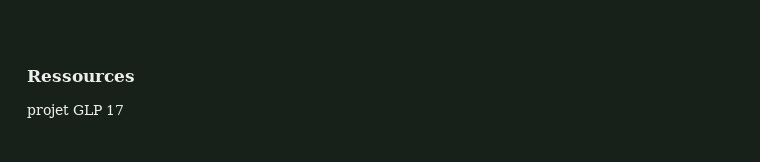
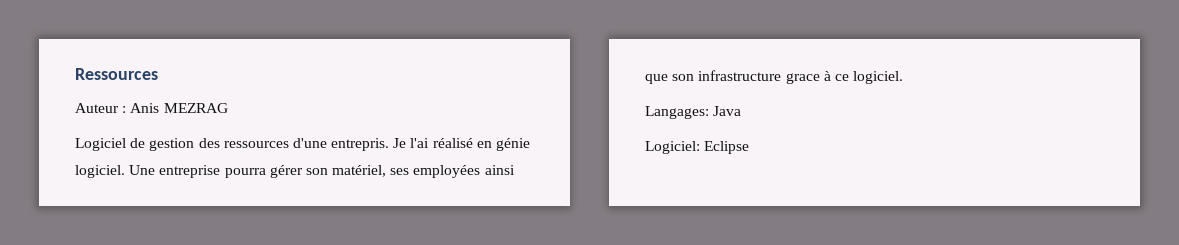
- projet GLP 17
+ Auteur : Anis MEZRAG
+ Logiciel de gestion des ressources d'une entrepris. Je l'ai réalisé en génie logiciel. Une entreprise pourra gérer son matériel, ses employées ainsi que son infrastructure grace à ce logiciel.
+ Langages: Java
+ Logiciel: Eclipse

